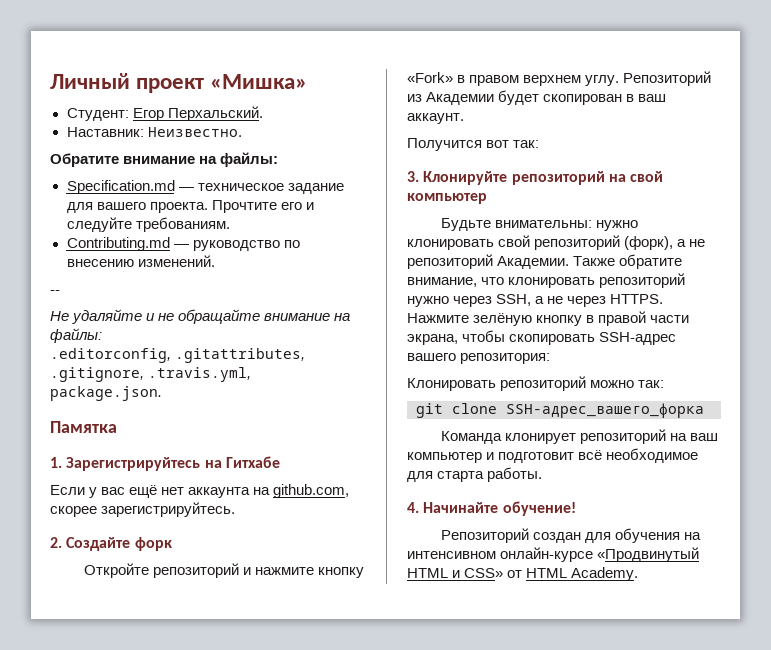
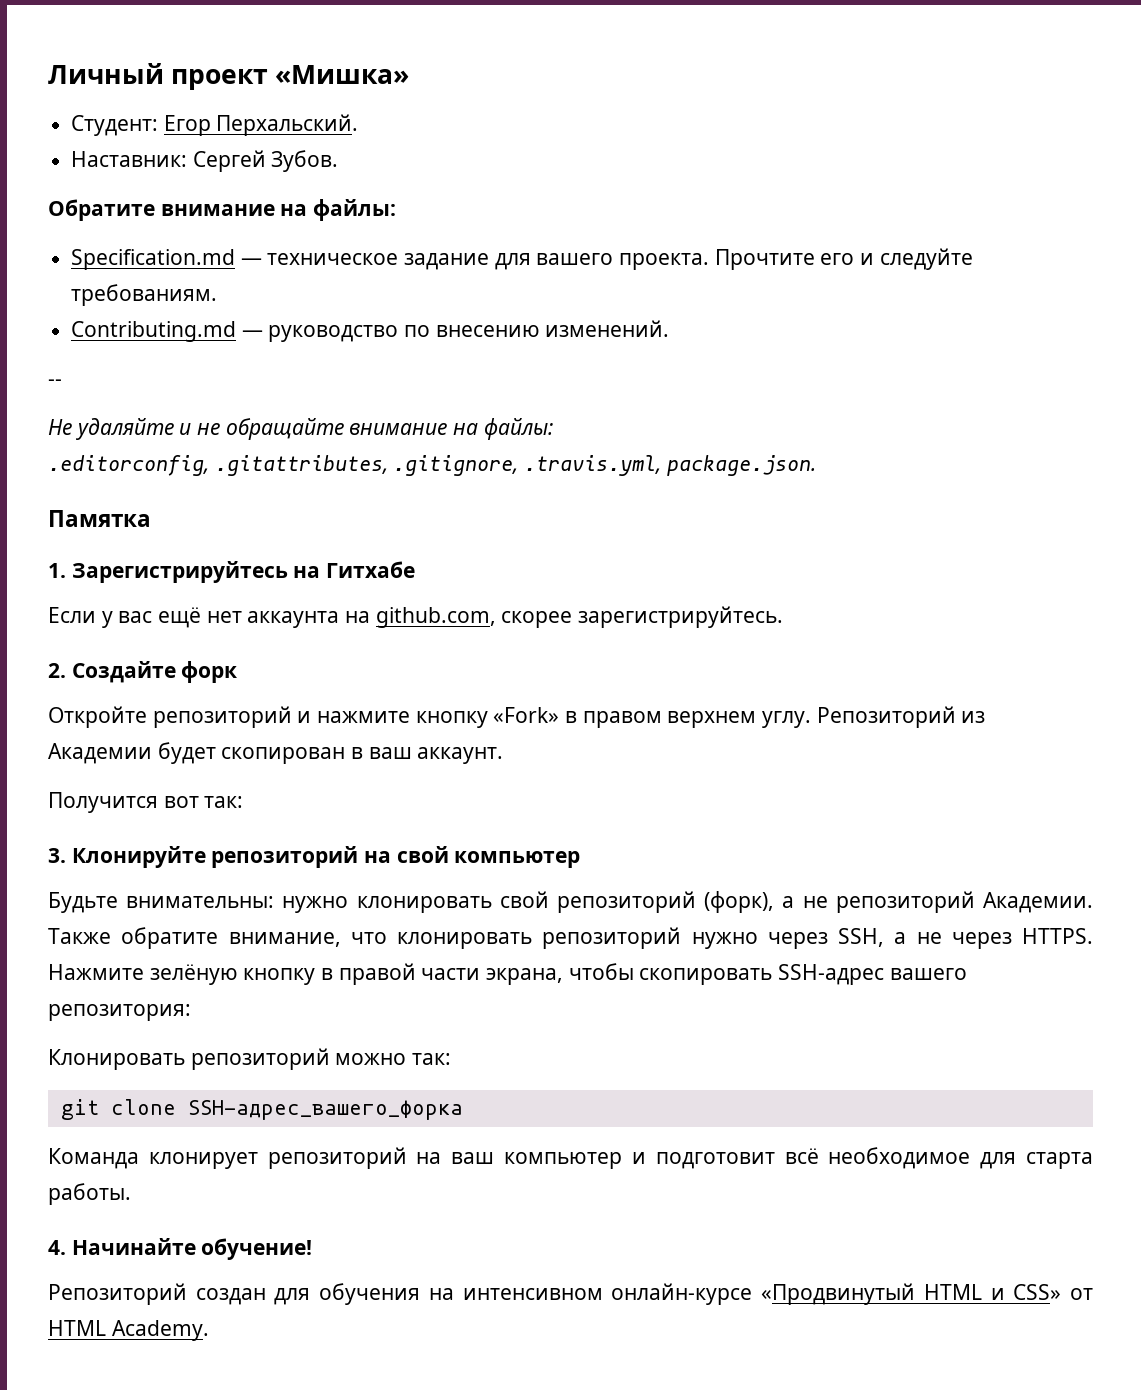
- Наставник: Неизвестно.
+ Наставник: Сергей Зубов.

